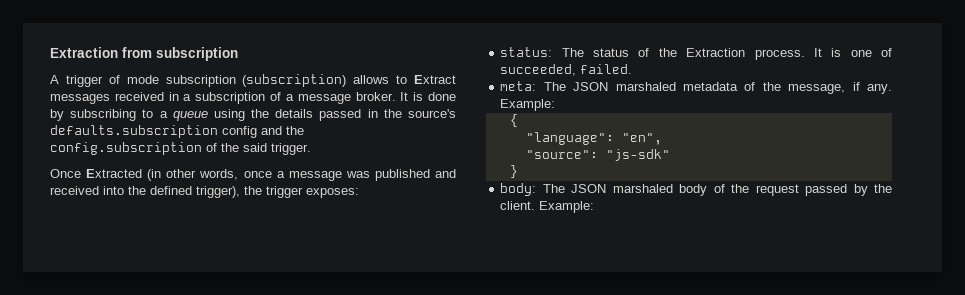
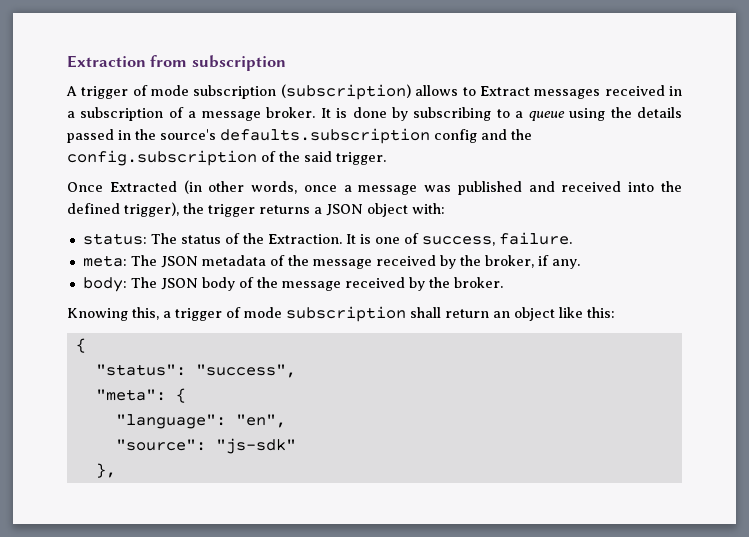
- Once Extracted (in other words, once a message was published and received into the defined trigger), the trigger exposes:
+ Once Extracted (in other words, once a message was published and received into the defined trigger), the trigger returns a JSON object with:
- status: The status of the Extraction process.
+ status: The status of the Extraction.
- It is one of succeeded, failed.
+ It is one of success, failure.
- meta: The JSON marshaled metadata of the message, if any. Example:
+ meta: The JSON metadata of the message received by the broker, if any.
+ body: The JSON body of the message received by the broker.
+ Knowing this, a trigger of mode subscription shall return an object like this:
  {
+ "status": "success",
+ "meta": {
- }
- body: The JSON marshaled body of the request passed by the client. Example:
+ },

